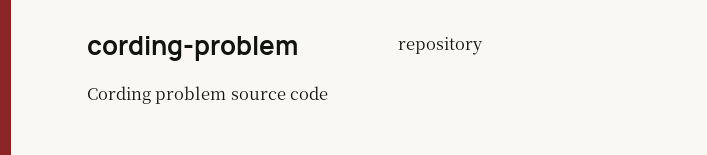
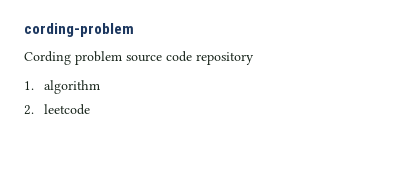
+ 1. algorithm
+ 2. leetcode

